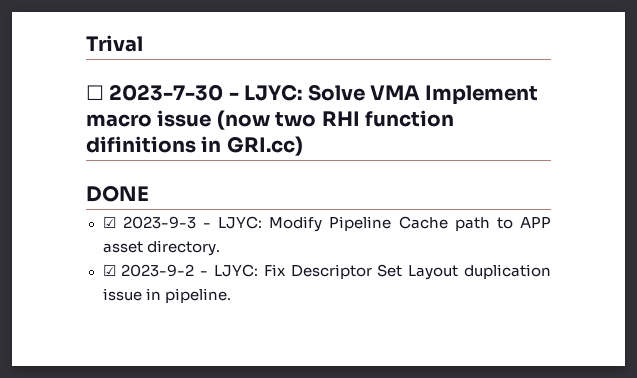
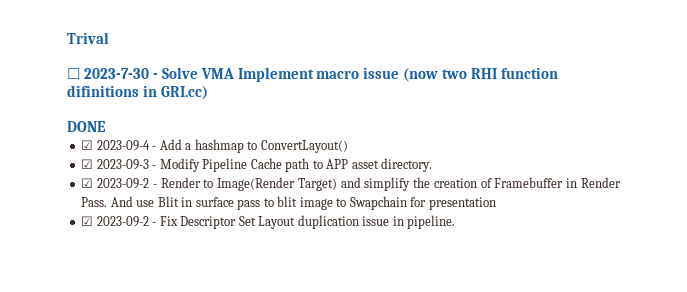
- ☐ 2023-7-30 - LJYC: Solve VMA Implement macro issue (now two RHI function difinitions in GRI.cc)
+ ☐ 2023-7-30 - Solve VMA Implement macro issue (now two RHI function difinitions in GRI.cc)
- ☑ 2023-9-3 - LJYC: Modify Pipeline Cache path to APP asset directory.
+ ☑ 2023-09-4 - Add a hashmap to ConvertLayout()
+ ☑ 2023-09-3 - Modify Pipeline Cache path to APP asset directory.
- ☑ 2023-9-2 - LJYC: Fix Descriptor Set Layout duplication issue in pipeline.
+ ☑ 2023-09-2 - Render to Image(Render Target) and simplify the creation of Framebuffer in Render Pass. And use Blit in surface pass to blit image to Swapchain for presentation
+ ☑ 2023-09-2 - Fix Descriptor Set Layout duplication issue in pipeline.

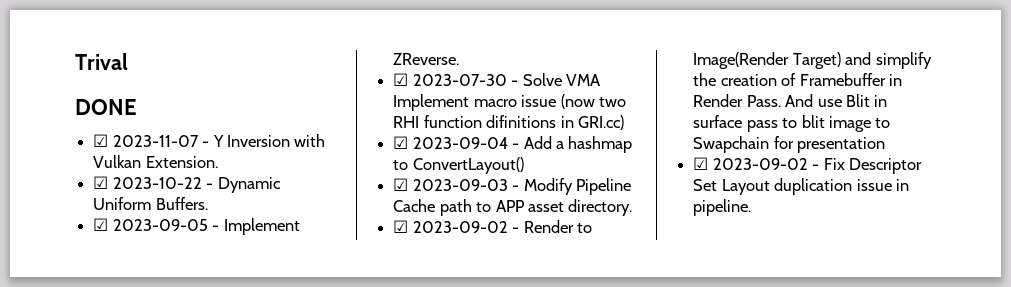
- ☐ 2023-7-30 - Solve VMA Implement macro issue (now two RHI function difinitions in GRI.cc)
+ DONE
+ ☑ 2023-11-07 - Y Inversion with Vulkan Extension.
+ ☑ 2023-10-22 - Dynamic Uniform Buffers.
+ ☑ 2023-09-05 - Implement ZReverse.
+ ☑ 2023-07-30 - Solve VMA Implement macro issue (now two RHI function difinitions in GRI.cc)
- DONE
- ☑ 2023-09-4 - Add a hashmap to ConvertLayout()
+ ☑ 2023-09-04 - Add a hashmap to ConvertLayout()
- ☑ 2023-09-3 - Modify Pipeline Cache path to APP asset directory.
+ ☑ 2023-09-03 - Modify Pipeline Cache path to APP asset directory.
- ☑ 2023-09-2 - Render to Image(Render Target) and simplify the creation of Framebuffer in Render Pass.
+ ☑ 2023-09-02 - Render to Image(Render Target) and simplify the creation of Framebuffer in Render Pass.
- ☑ 2023-09-2 - Fix Descriptor Set Layout duplication issue in pipeline.
+ ☑ 2023-09-02 - Fix Descriptor Set Layout duplication issue in pipeline.

